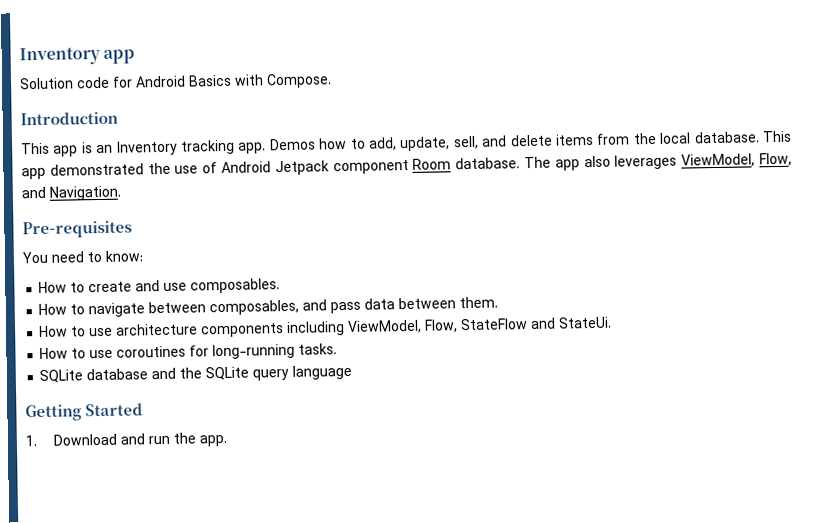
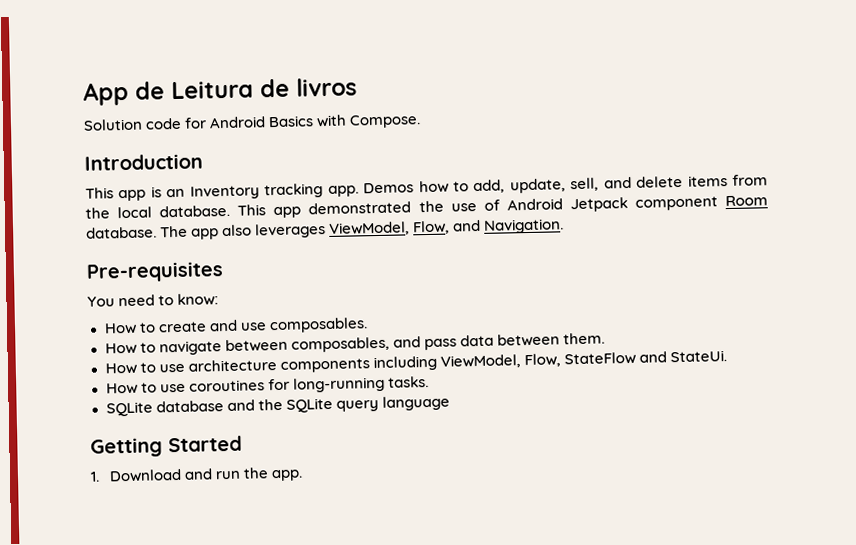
- Inventory app
+ App de Leitura de livros

